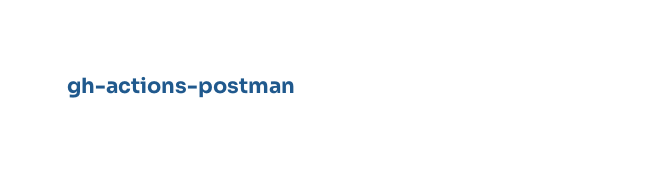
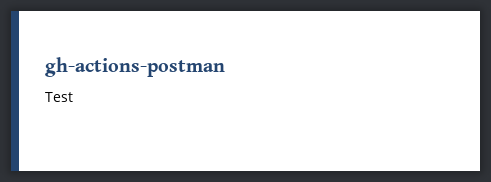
+ Test

